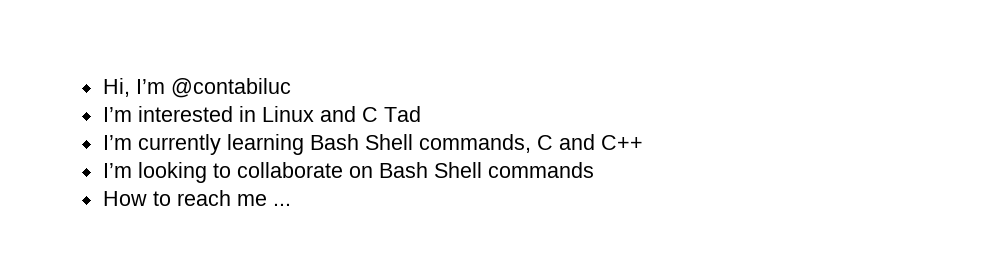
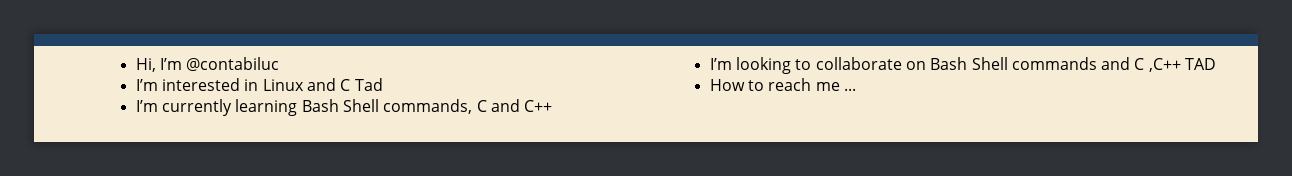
- I’m looking to collaborate on Bash Shell commands
+ I’m looking to collaborate on Bash Shell commands and C ,C++ TAD

